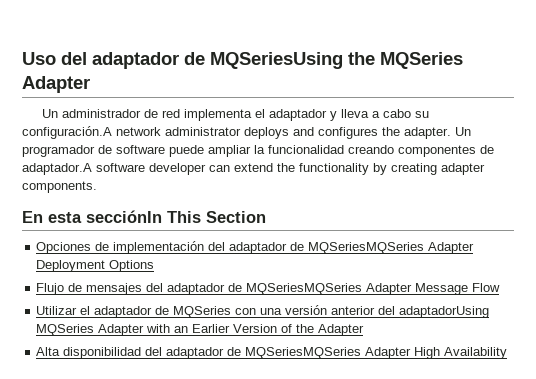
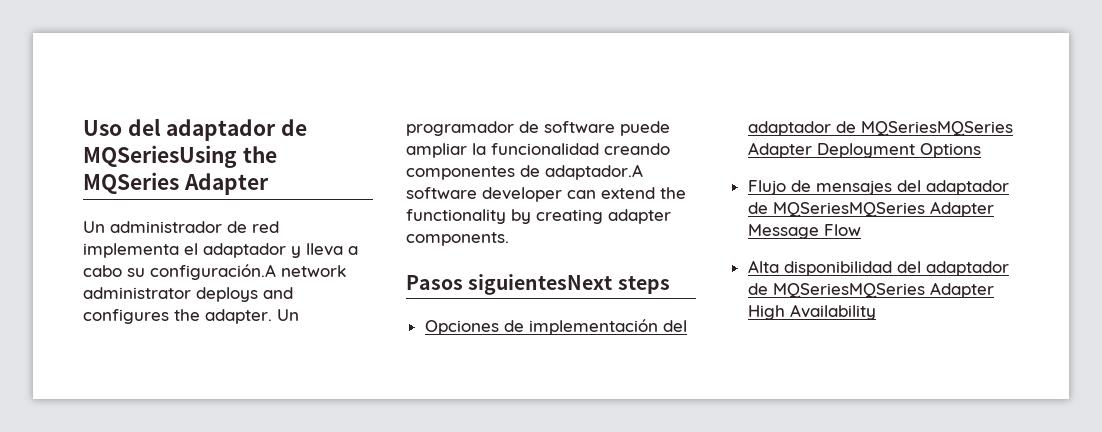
- En esta secciónIn This Section
+ Pasos siguientesNext steps
- Utilizar el adaptador de MQSeries con una versión anterior del adaptadorUsing MQSeries Adapter with an Earlier Version of the Adapter

